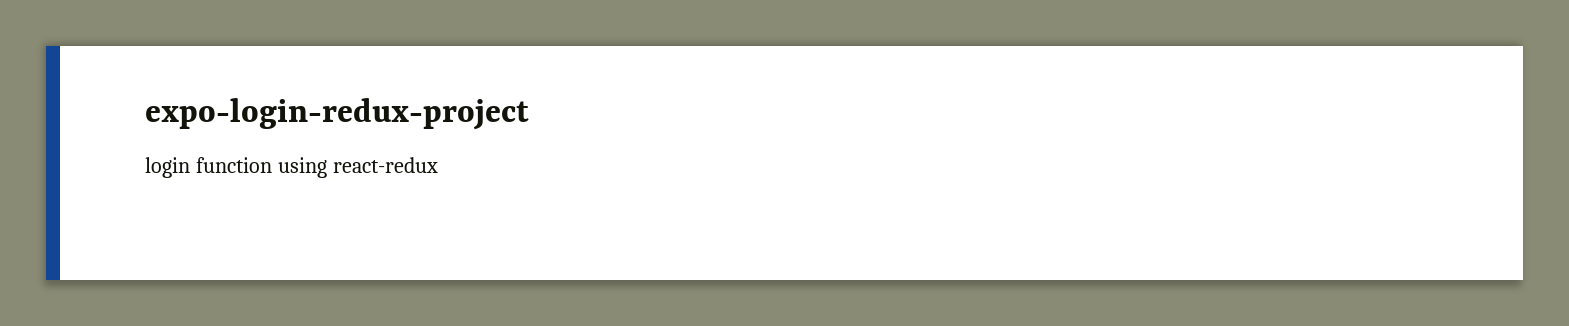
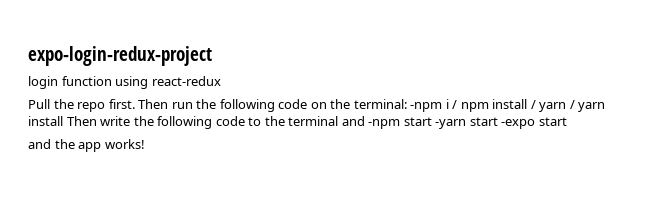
+ Pull the repo first. Then run the following code on the terminal: -npm i / npm install / yarn / yarn install Then write the following code to the terminal and -npm start -yarn start -expo start
+ and the app works!

